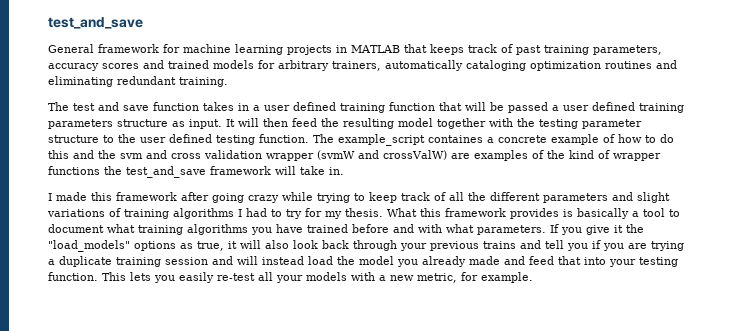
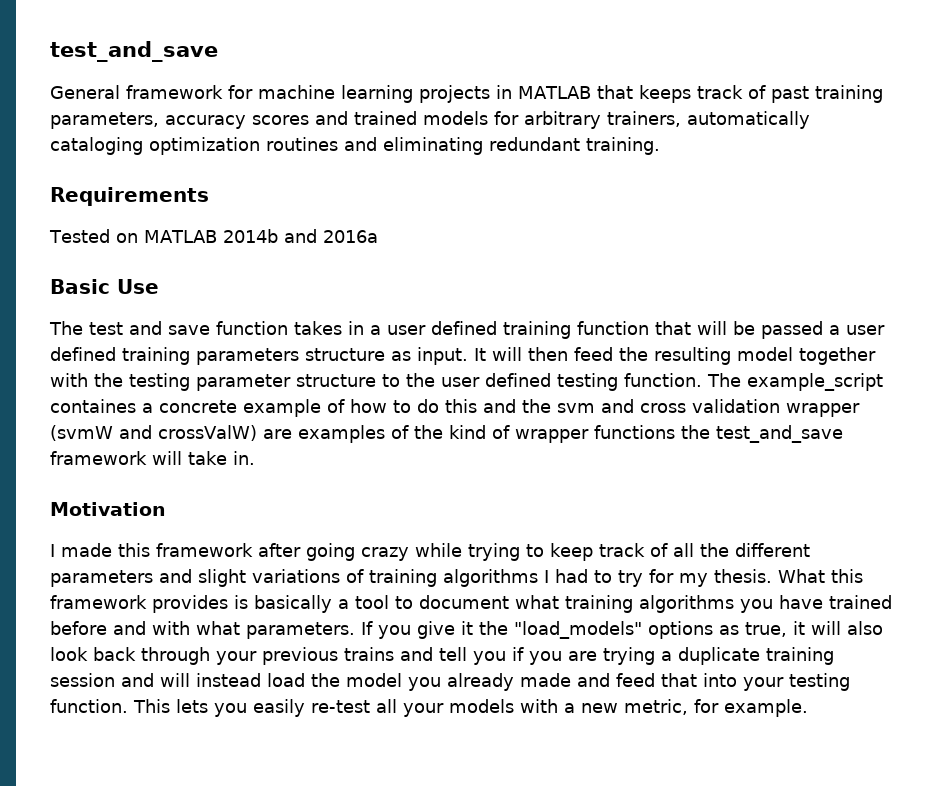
+ Requirements
+ Tested on MATLAB 2014b and 2016a
+ Basic Use
+ Motivation

